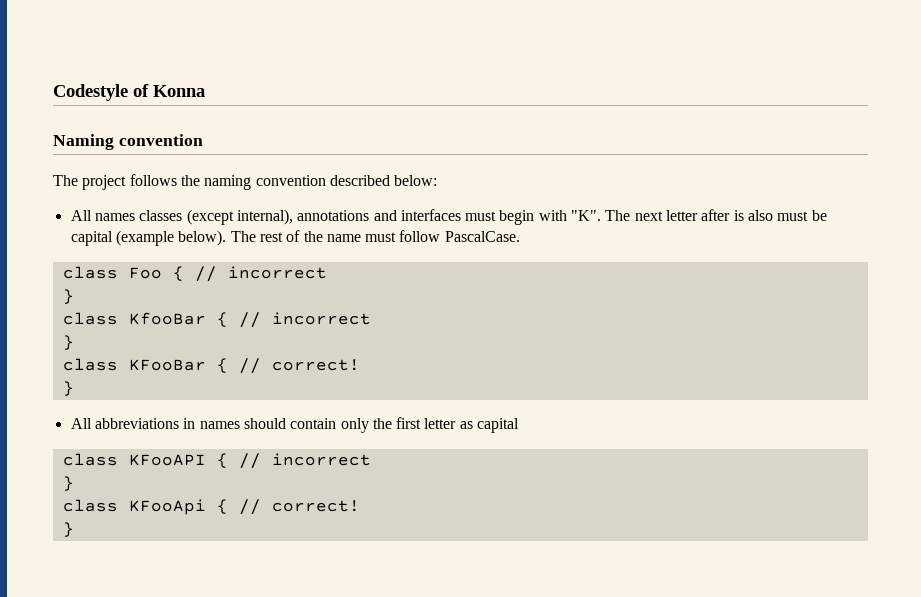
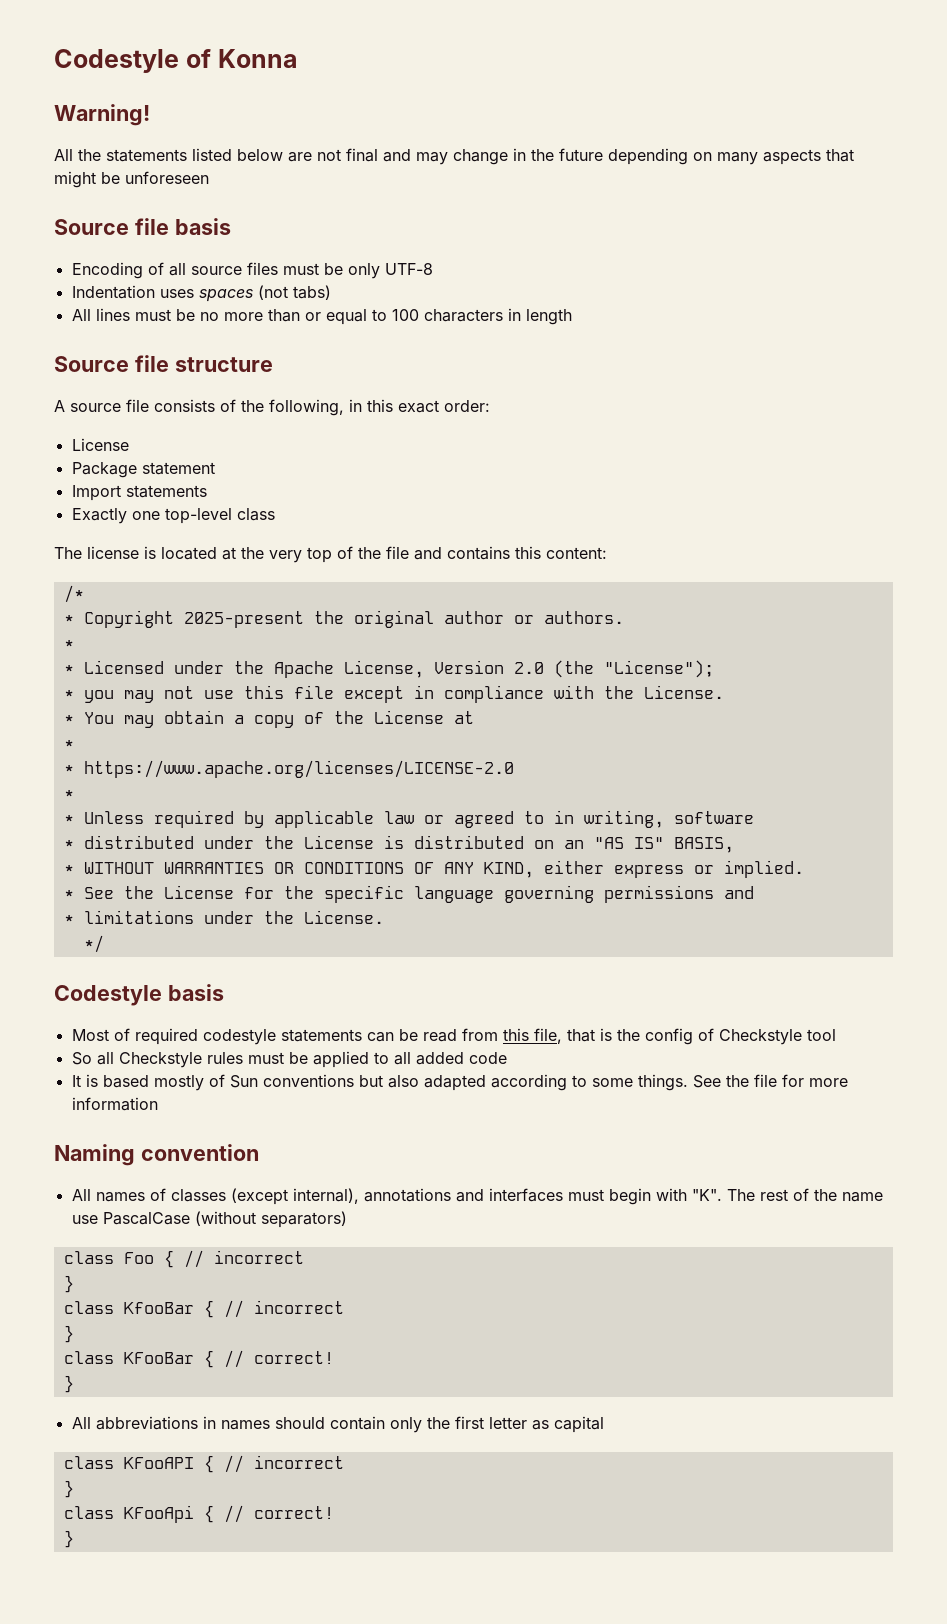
+ Warning!
+ All the statements listed below are not final and may change in the future depending on many aspects that might be unforeseen
+ Source file basis
+ Encoding of all source files must be only UTF-8
+ Indentation uses spaces (not tabs)
+ All lines must be no more than or equal to 100 characters in length
+ Source file structure
+ A source file consists of the following, in this exact order:
+ License
+ Package statement
+ Import statements
+ Exactly one top-level class
+ The license is located at the very top of the file and contains this content:
+ /*
+ * Copyright 2025-present the original author or authors.
+ *
+ * Licensed under the Apache License, Version 2.0 (the "License");
+ * you may not use this file except in compliance with the License.
+ * You may obtain a copy of the License at
+ *
+ * https://www.apache.org/licenses/LICENSE-2.0
+ *
+ * Unless required by applicable law or agreed to in writing, software
+ * distributed under the License is distributed on an "AS IS" BASIS,
+ * WITHOUT WARRANTIES OR CONDITIONS OF ANY KIND, either express or implied.
+ * See the License for the specific language governing permissions and
+ * limitations under the License.
+ */
+ Codestyle basis
+ Most of required codestyle statements can be read from this file, that is the config of Checkstyle tool
+ So all Checkstyle rules must be applied to all added code
+ It is based mostly of Sun conventions but also adapted according to some things. See the file for more information
  Naming convention
- The project follows the naming convention described below:
- All names classes (except internal), annotations and interfaces must begin with "K". The next letter after is also must be capital (example below). The rest of the name must follow PascalCase.
+ All names of classes (except internal), annotations and interfaces must begin with "K". The rest of the name use PascalCase (without separators)

